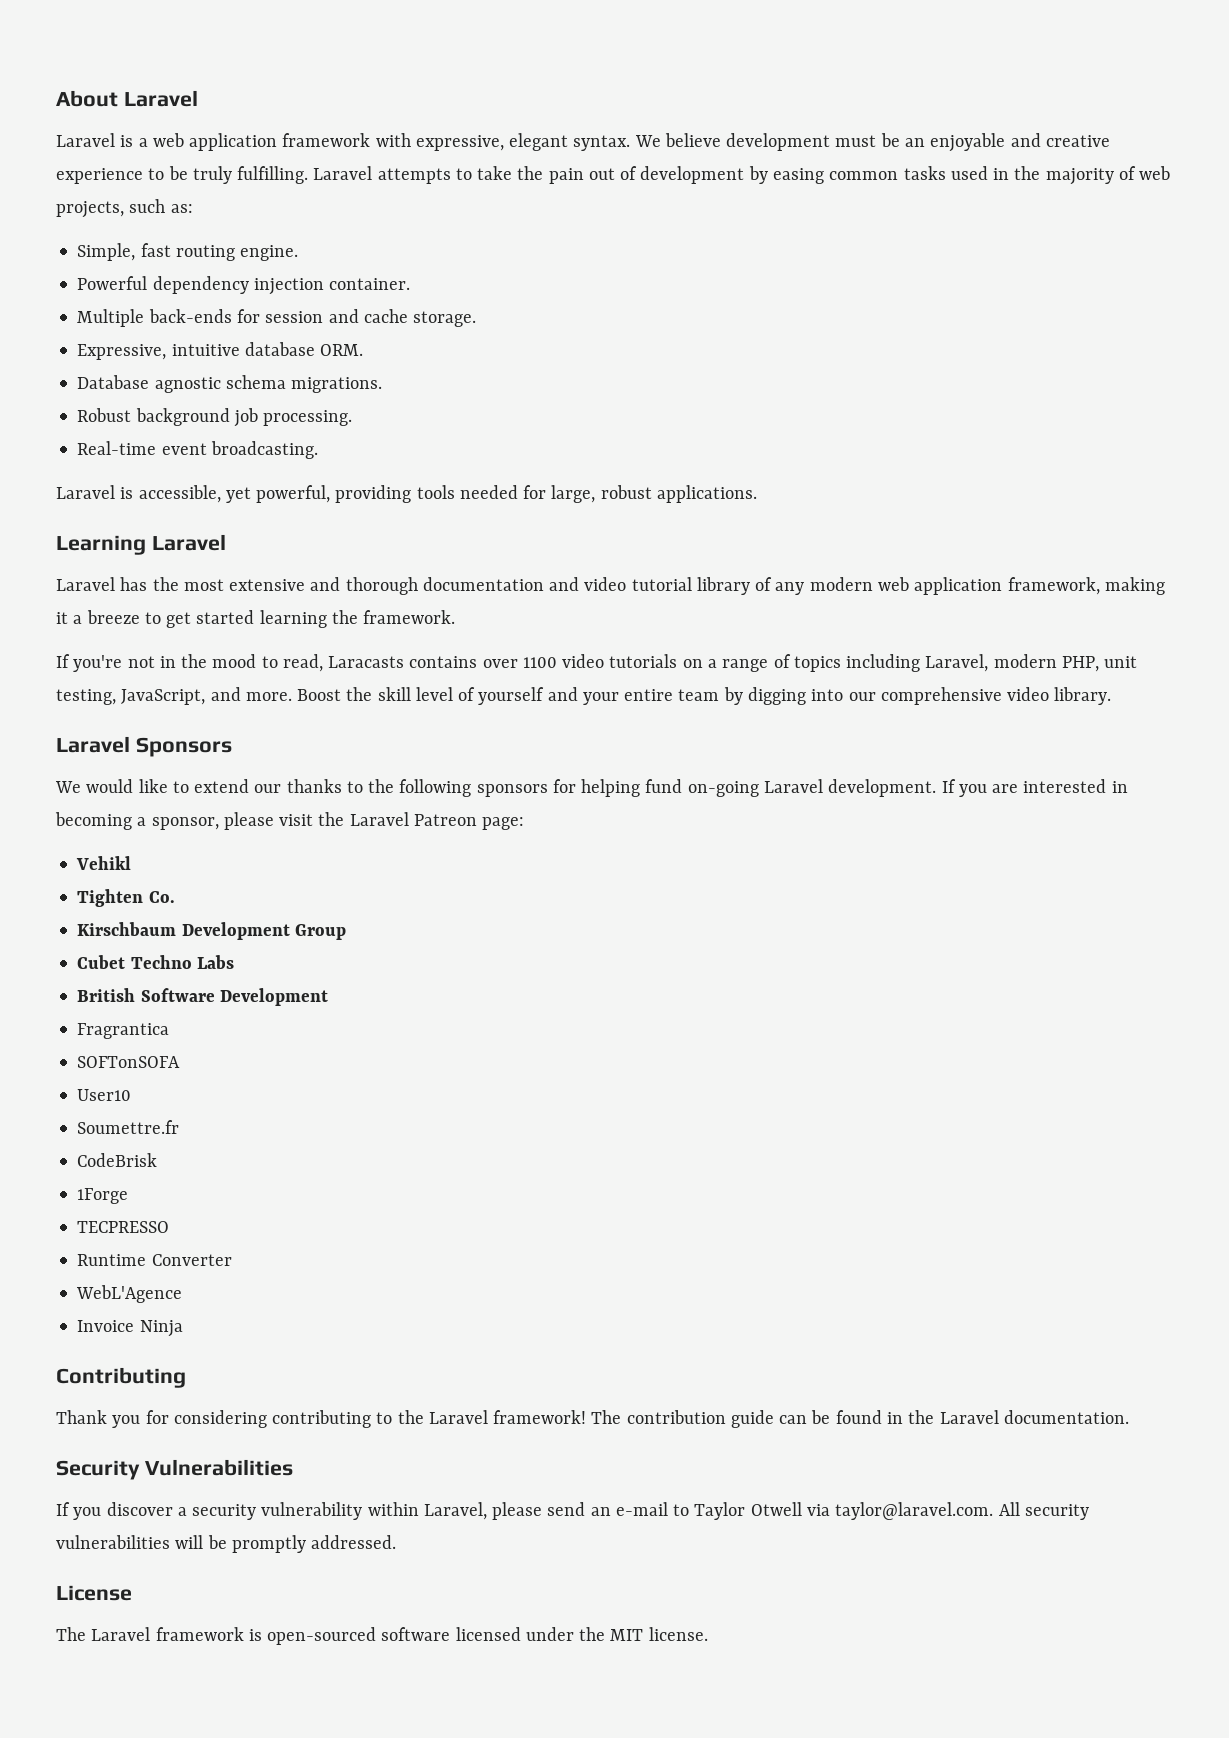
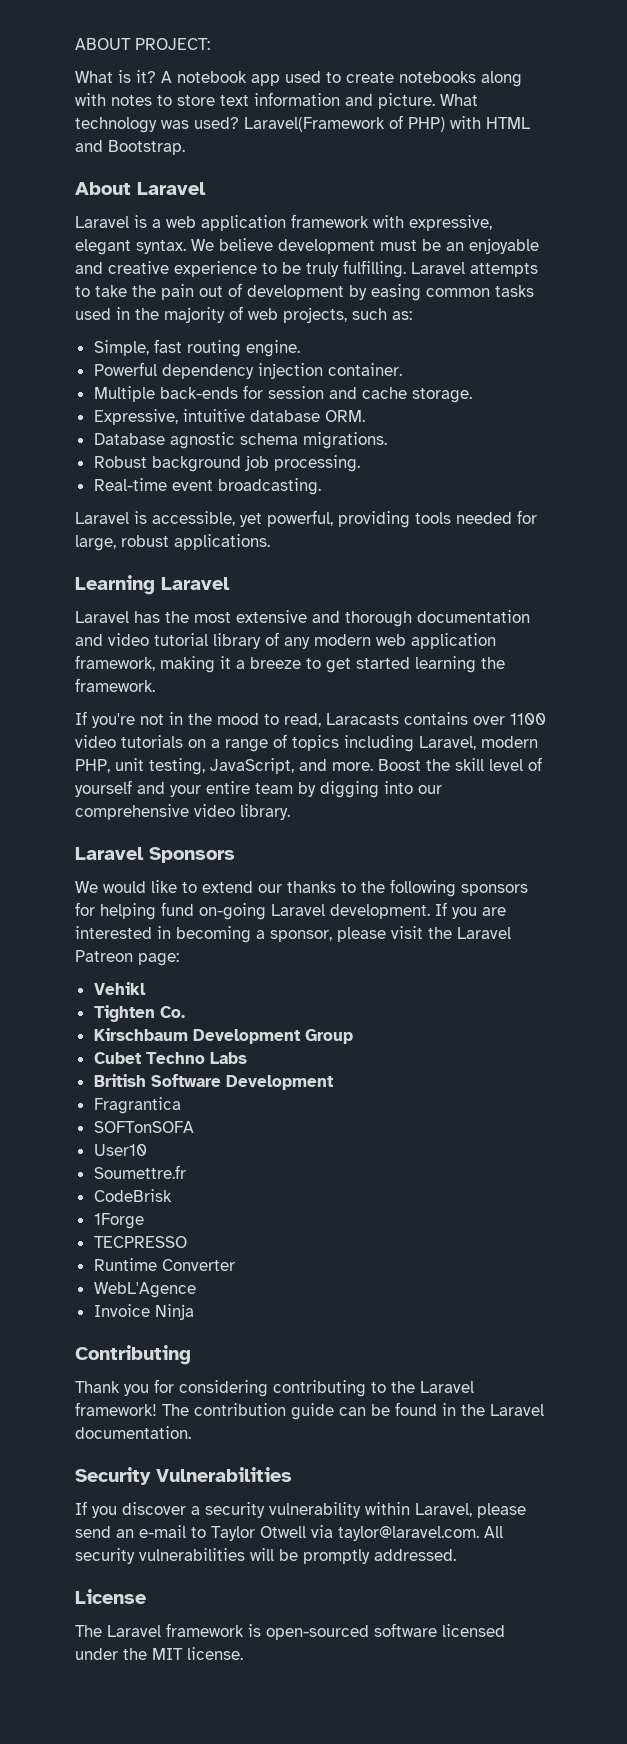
+ ABOUT PROJECT:
+ What is it? A notebook app used to create notebooks along with notes to store text information and picture. What technology was used? Laravel(Framework of PHP) with HTML and Bootstrap.

